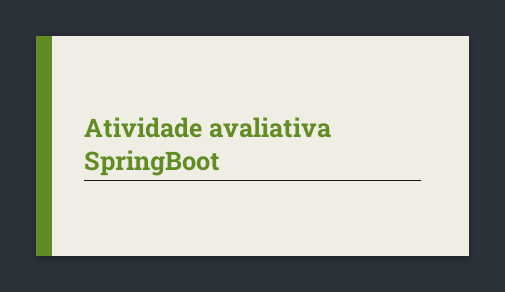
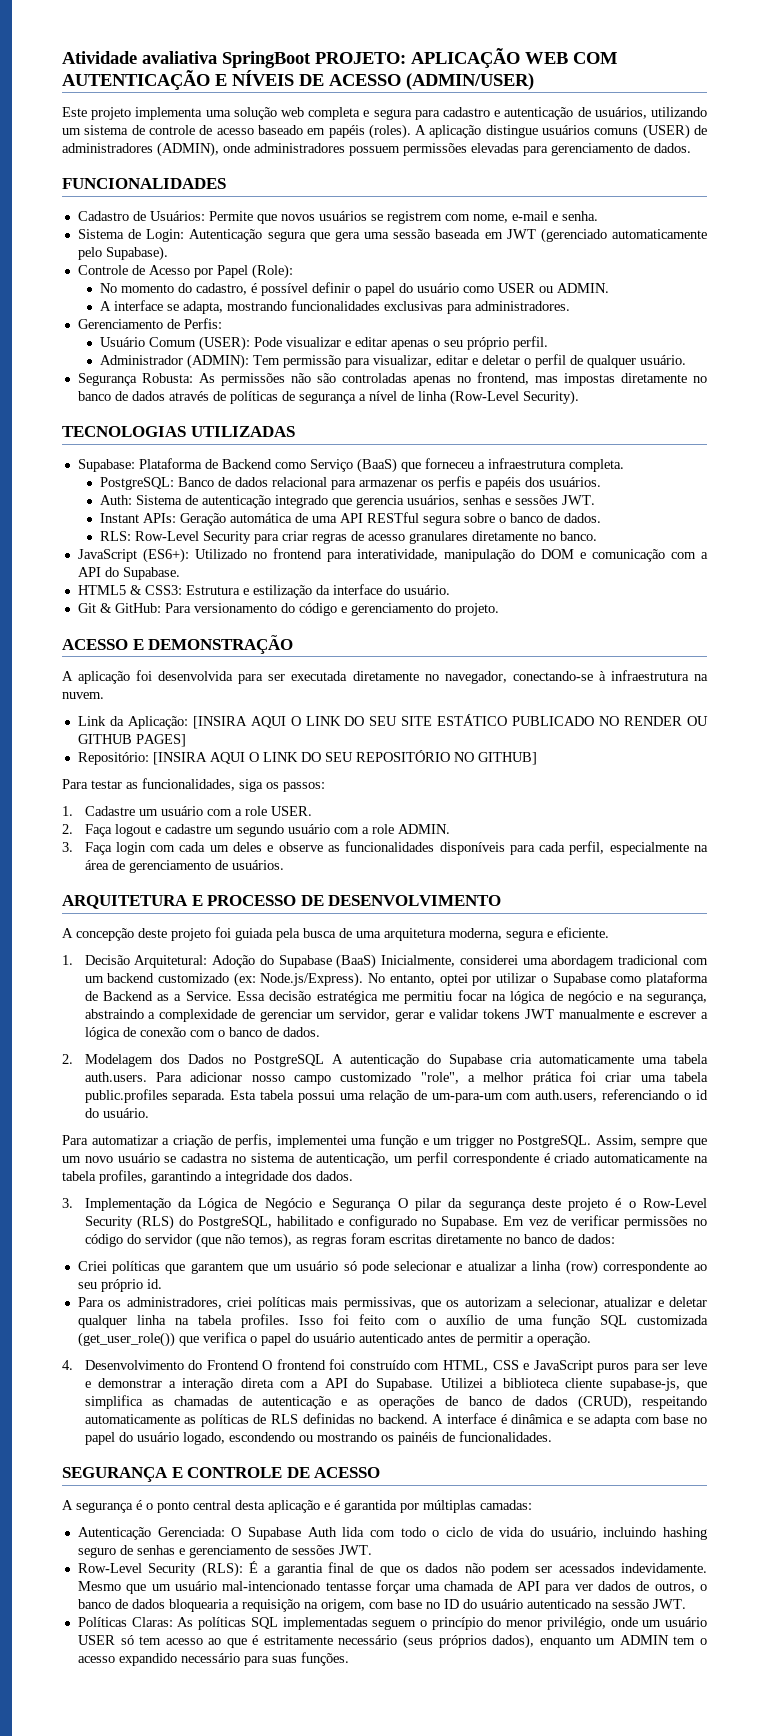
- Atividade avaliativa SpringBoot
+ Atividade avaliativa SpringBoot PROJETO: APLICAÇÃO WEB COM AUTENTICAÇÃO E NÍVEIS DE ACESSO (ADMIN/USER)
+ Este projeto implementa uma solução web completa e segura para cadastro e autenticação de usuários, utilizando um sistema de controle de acesso baseado em papéis (roles). A aplicação distingue usuários comuns (USER) de administradores (ADMIN), onde administradores possuem permissões elevadas para gerenciamento de dados.
+ FUNCIONALIDADES
+ Cadastro de Usuários: Permite que novos usuários se registrem com nome, e-mail e senha.
+ Sistema de Login: Autenticação segura que gera uma sessão baseada em JWT (gerenciado automaticamente pelo Supabase).
+ Controle de Acesso por Papel (Role):
+ No momento do cadastro, é possível definir o papel do usuário como USER ou ADMIN.
+ A interface se adapta, mostrando funcionalidades exclusivas para administradores.
+ Gerenciamento de Perfis:
+ Usuário Comum (USER): Pode visualizar e editar apenas o seu próprio perfil.
+ Administrador (ADMIN): Tem permissão para visualizar, editar e deletar o perfil de qualquer usuário.
+ Segurança Robusta: As permissões não são controladas apenas no frontend, mas impostas diretamente no banco de dados através de políticas de segurança a nível de linha (Row-Level Security).
+ TECNOLOGIAS UTILIZADAS
+ Supabase: Plataforma de Backend como Serviço (BaaS) que forneceu a infraestrutura completa.
+ PostgreSQL: Banco de dados relacional para armazenar os perfis e papéis dos usuários.
+ Auth: Sistema de autenticação integrado que gerencia usuários, senhas e sessões JWT.
+ Instant APIs: Geração automática de uma API RESTful segura sobre o banco de dados.
+ RLS: Row-Level Security para criar regras de acesso granulares diretamente no banco.
+ JavaScript (ES6+): Utilizado no frontend para interatividade, manipulação do DOM e comunicação com a API do Supabase.
+ HTML5 & CSS3: Estrutura e estilização da interface do usuário.
+ Git & GitHub: Para versionamento do código e gerenciamento do projeto.
+ ACESSO E DEMONSTRAÇÃO
+ A aplicação foi desenvolvida para ser executada diretamente no navegador, conectando-se à infraestrutura na nuvem.
+ Link da Aplicação: [INSIRA AQUI O LINK DO SEU SITE ESTÁTICO PUBLICADO NO RENDER OU GITHUB PAGES]
+ Repositório: [INSIRA AQUI O LINK DO SEU REPOSITÓRIO NO GITHUB]
+ Para testar as funcionalidades, siga os passos:
+ 1. Cadastre um usuário com a role USER.
+ 2. Faça logout e cadastre um segundo usuário com a role ADMIN.
+ 3. Faça login com cada um deles e observe as funcionalidades disponíveis para cada perfil, especialmente na área de gerenciamento de usuários.
+ ARQUITETURA E PROCESSO DE DESENVOLVIMENTO
+ A concepção deste projeto foi guiada pela busca de uma arquitetura moderna, segura e eficiente.
+ 1. Decisão Arquitetural: Adoção do Supabase (BaaS) Inicialmente, considerei uma abordagem tradicional com um backend customizado (ex: Node.js/Express). No entanto, optei por utilizar o Supabase como plataforma de Backend as a Service. Essa decisão estratégica me permitiu focar na lógica de negócio e na segurança, abstraindo a complexidade de gerenciar um servidor, gerar e validar tokens JWT manualmente e escrever a lógica de conexão com o banco de dados.
+ 2. Modelagem dos Dados no PostgreSQL A autenticação do Supabase cria automaticamente uma tabela auth.users. Para adicionar nosso campo customizado "role", a melhor prática foi criar uma tabela public.profiles separada. Esta tabela possui uma relação de um-para-um com auth.users, referenciando o id do usuário.
+ Para automatizar a criação de perfis, implementei uma função e um trigger no PostgreSQL. Assim, sempre que um novo usuário se cadastra no sistema de autenticação, um perfil correspondente é criado automaticamente na tabela profiles, garantindo a integridade dos dados.
+ 3. Implementação da Lógica de Negócio e Segurança O pilar da segurança deste projeto é o Row-Level Security (RLS) do PostgreSQL, habilitado e configurado no Supabase. Em vez de verificar permissões no código do servidor (que não temos), as regras foram escritas diretamente no banco de dados:
+ Criei políticas que garantem que um usuário só pode selecionar e atualizar a linha (row) correspondente ao seu próprio id.
+ Para os administradores, criei políticas mais permissivas, que os autorizam a selecionar, atualizar e deletar qualquer linha na tabela profiles. Isso foi feito com o auxílio de uma função SQL customizada (get_user_role()) que verifica o papel do usuário autenticado antes de permitir a operação.
+ 4. Desenvolvimento do Frontend O frontend foi construído com HTML, CSS e JavaScript puros para ser leve e demonstrar a interação direta com a API do Supabase. Utilizei a biblioteca cliente supabase-js, que simplifica as chamadas de autenticação e as operações de banco de dados (CRUD), respeitando automaticamente as políticas de RLS definidas no backend. A interface é dinâmica e se adapta com base no papel do usuário logado, escondendo ou mostrando os painéis de funcionalidades.
+ SEGURANÇA E CONTROLE DE ACESSO
+ A segurança é o ponto central desta aplicação e é garantida por múltiplas camadas:
+ Autenticação Gerenciada: O Supabase Auth lida com todo o ciclo de vida do usuário, incluindo hashing seguro de senhas e gerenciamento de sessões JWT.
+ Row-Level Security (RLS): É a garantia final de que os dados não podem ser acessados indevidamente. Mesmo que um usuário mal-intencionado tentasse forçar uma chamada de API para ver dados de outros, o banco de dados bloquearia a requisição na origem, com base no ID do usuário autenticado na sessão JWT.
+ Políticas Claras: As políticas SQL implementadas seguem o princípio do menor privilégio, onde um usuário USER só tem acesso ao que é estritamente necessário (seus próprios dados), enquanto um ADMIN tem o acesso expandido necessário para suas funções.

